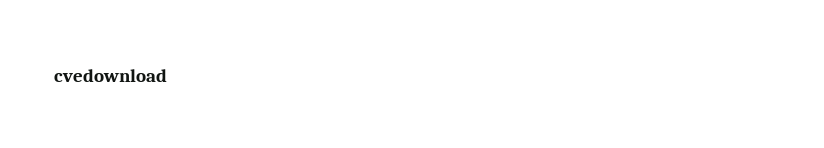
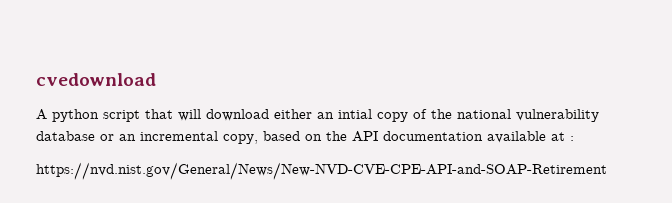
+ A python script that will download either an intial copy of the national vulnerability database or an incremental copy, based on the API documentation available at :
+ https://nvd.nist.gov/General/News/New-NVD-CVE-CPE-API-and-SOAP-Retirement

